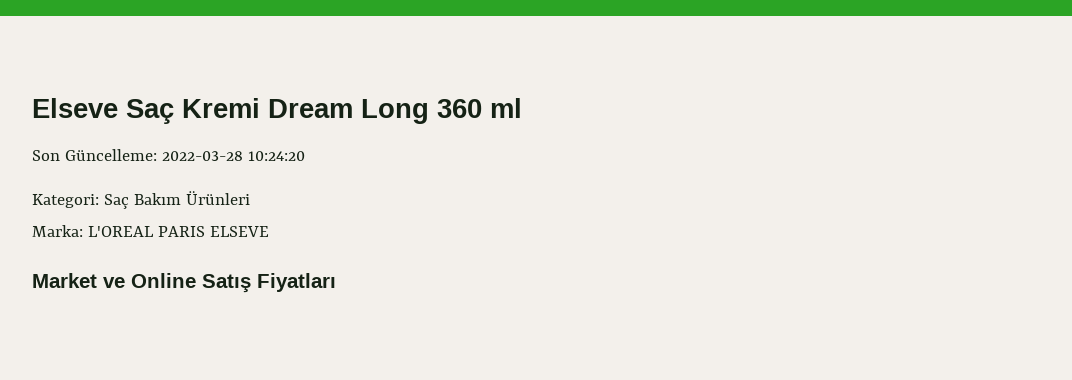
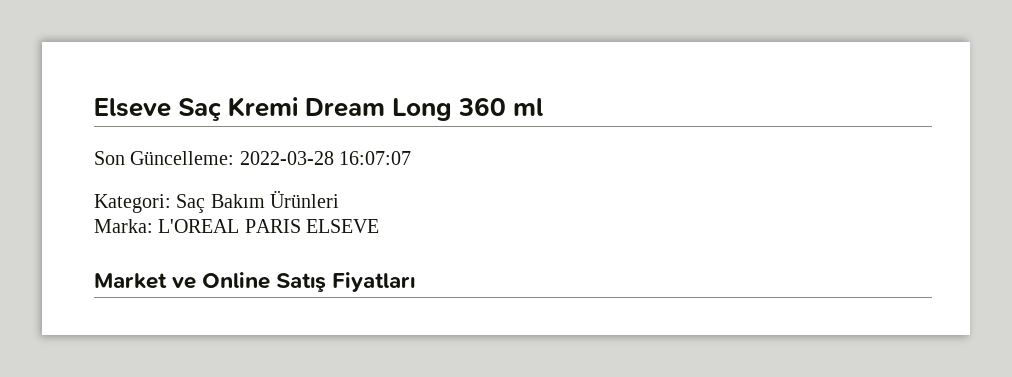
- Son Güncelleme: 2022-03-28 10:24:20
+ Son Güncelleme: 2022-03-28 16:07:07

